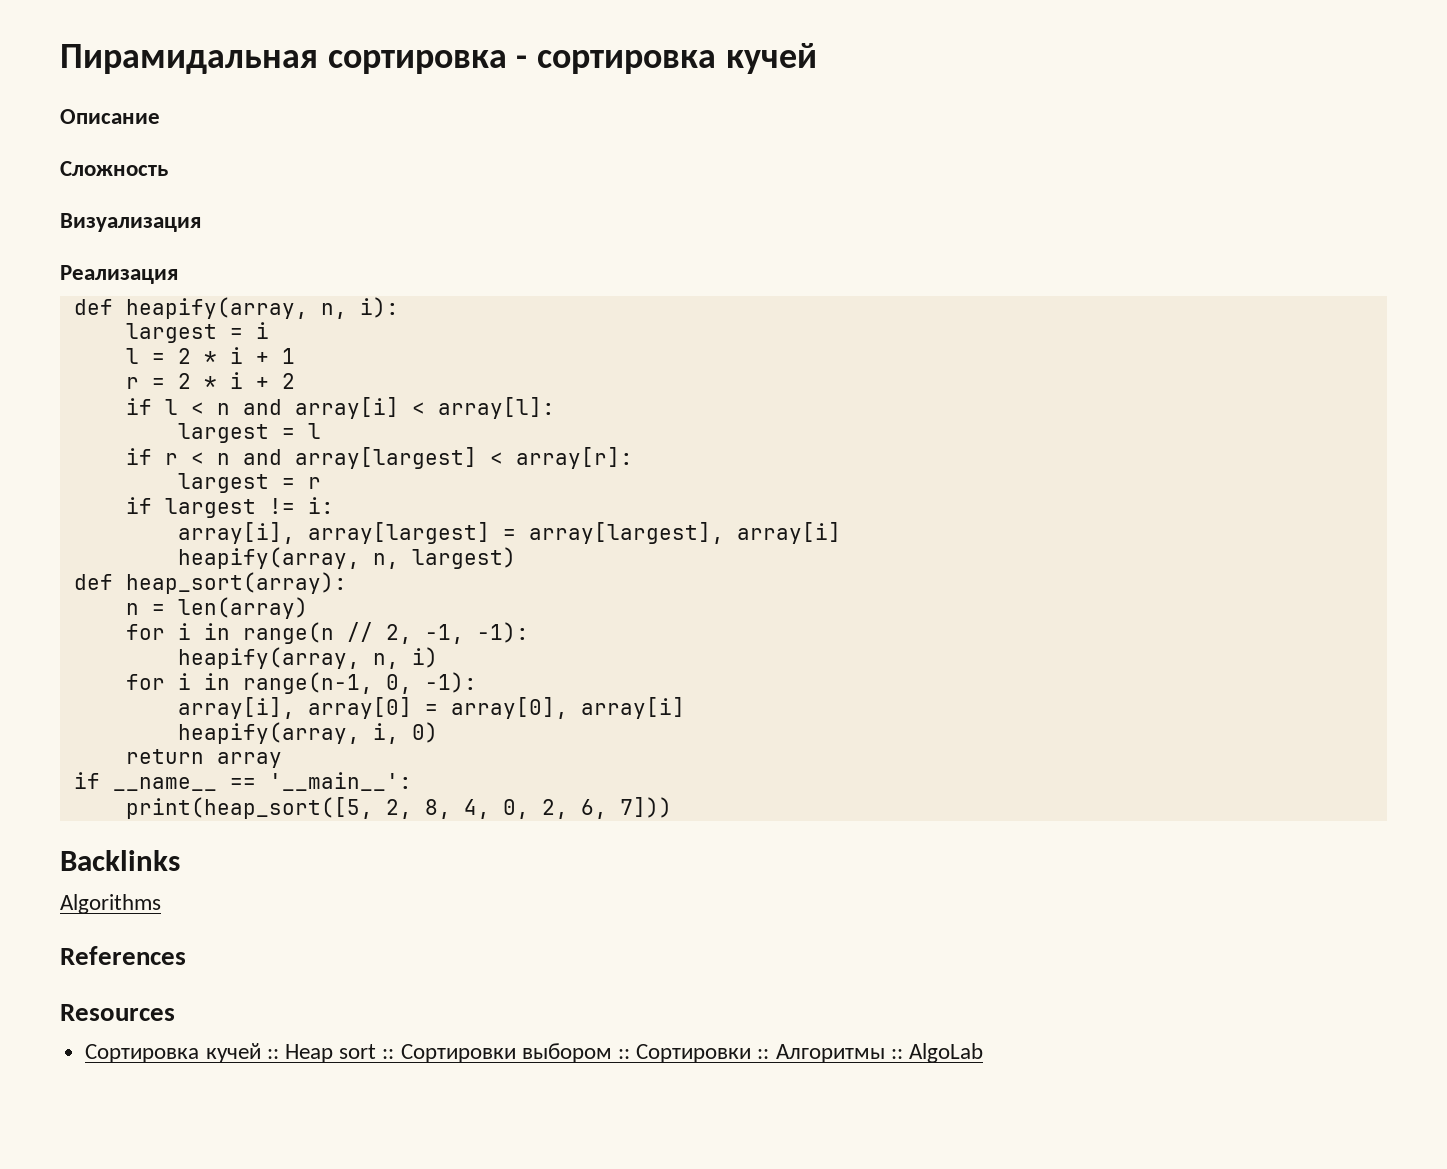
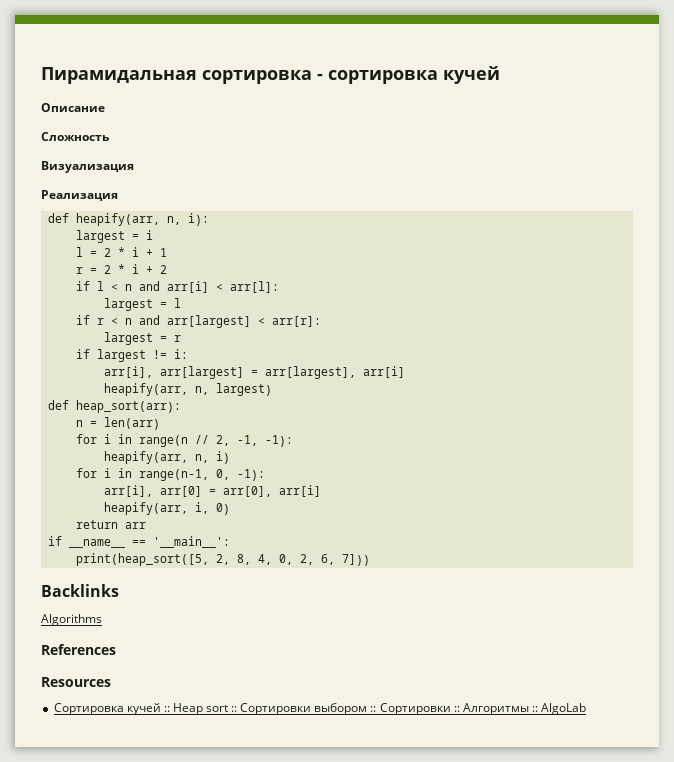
- def heapify(array, n, i):
+ def heapify(arr, n, i):
- if l < n and array[i] < array[l]:
+ if l < n and arr[i] < arr[l]:
- if r < n and array[largest] < array[r]:
+ if r < n and arr[largest] < arr[r]:
- array[i], array[largest] = array[largest], array[i]
- heapify(array, n, largest)
+ arr[i], arr[largest] = arr[largest], arr[i]
+ heapify(arr, n, largest)
- def heap_sort(array):
+ def heap_sort(arr):
- n = len(array)
+ n = len(arr)
- heapify(array, n, i)
+ heapify(arr, n, i)
- array[i], array[0] = array[0], array[i]
- heapify(array, i, 0)
+ arr[i], arr[0] = arr[0], arr[i]
+ heapify(arr, i, 0)
- return array
+ return arr

